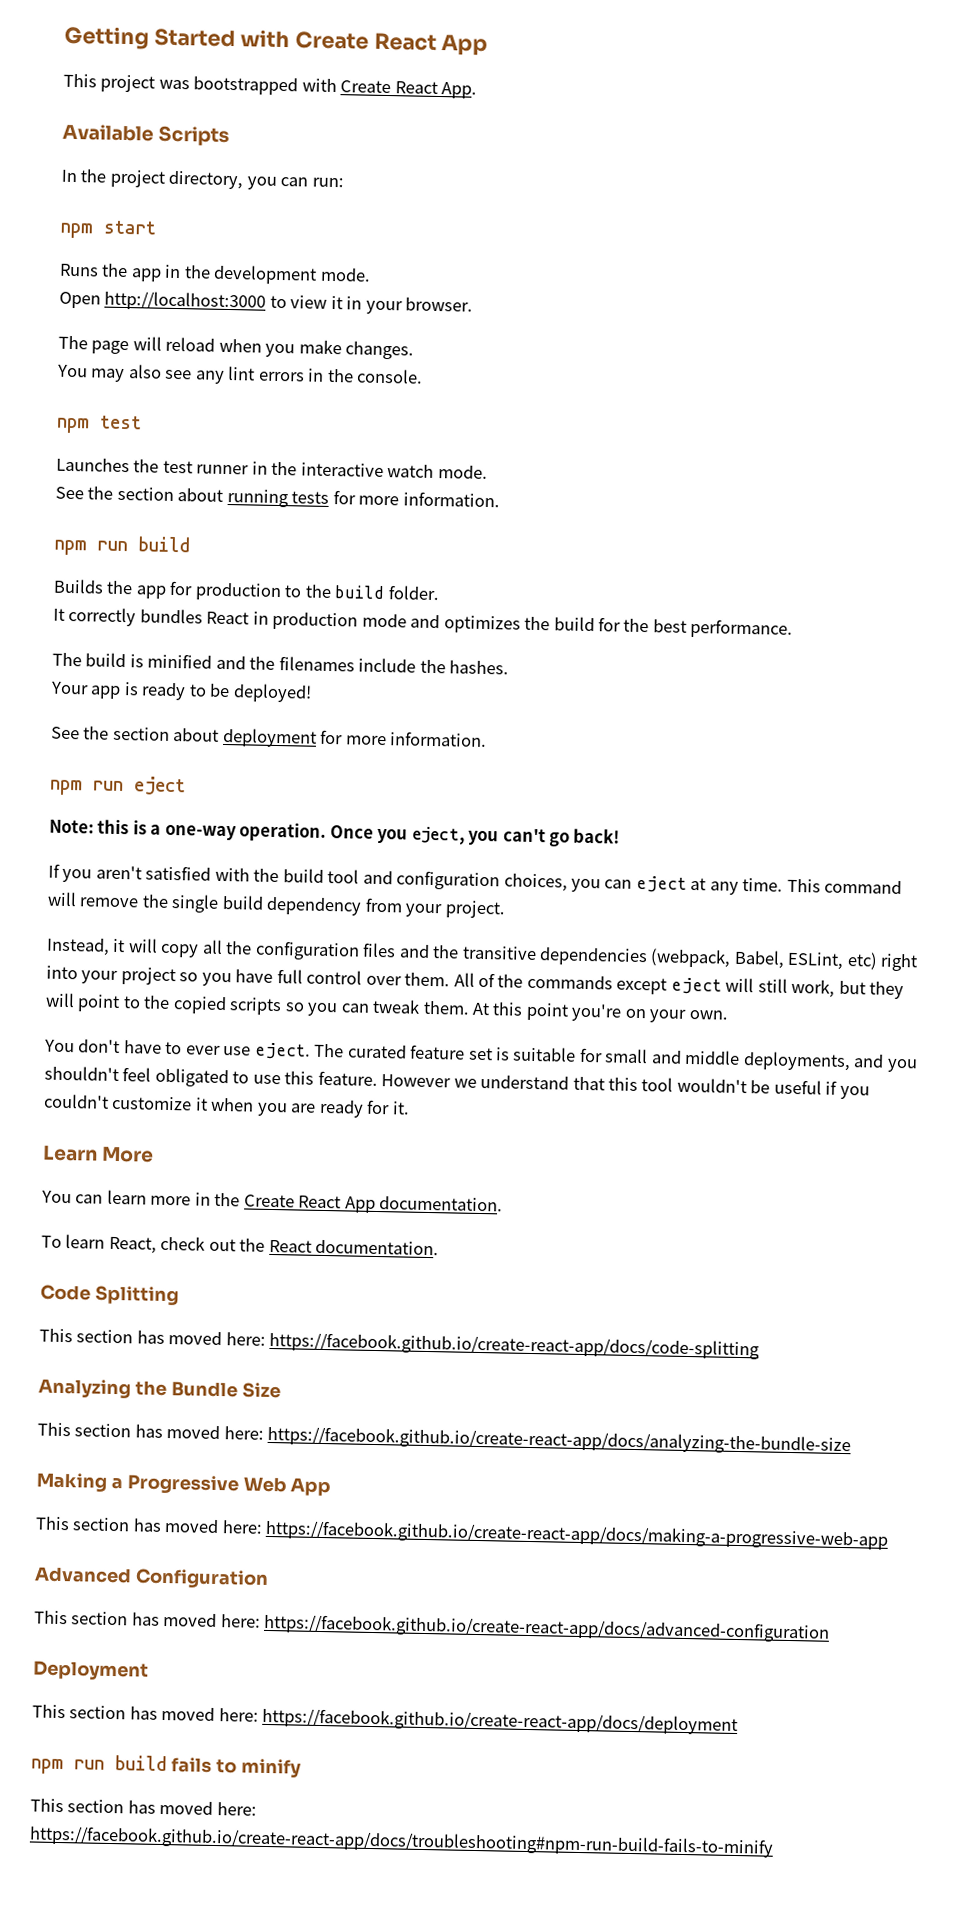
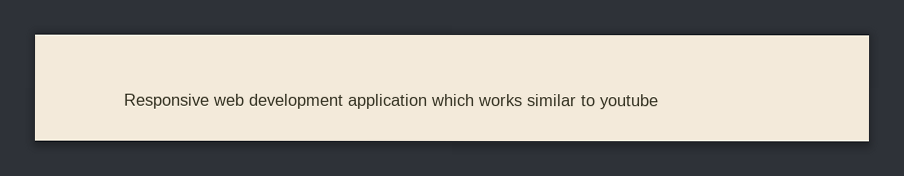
- Getting Started with Create React App
- This project was bootstrapped with Create React App.
- Available Scripts
- In the project directory, you can run:
- npm start
- Runs the app in the development mode.
- Open http://localhost:3000 to view it in your browser.
- The page will reload when you make changes.
- You may also see any lint errors in the console.
- npm test
- Launches the test runner in the interactive watch mode.
- See the section about running tests for more information.
- npm run build
- Builds the app for production to the build folder.
- It correctly bundles React in production mode and optimizes the build for the best performance.
- The build is minified and the filenames include the hashes.
- Your app is ready to be deployed!
- See the section about deployment for more information.
- npm run eject
- Note: this is a one-way operation. Once you eject, you can't go back!
- If you aren't satisfied with the build tool and configuration choices, you can eject at any time. This command will remove the single build dependency from your project.
- Instead, it will copy all the configuration files and the transitive dependencies (webpack, Babel, ESLint, etc) right into your project so you have full control over them. All of the commands except eject will still work, but they will point to the copied scripts so you can tweak them. At this point you're on your own.
- You don't have to ever use eject. The curated feature set is suitable for small and middle deployments, and you shouldn't feel obligated to use this feature. However we understand that this tool wouldn't be useful if you couldn't customize it when you are ready for it.
- Learn More
- You can learn more in the Create React App documentation.
- To learn React, check out the React documentation.
- Code Splitting
- This section has moved here: https://facebook.github.io/create-react-app/docs/code-splitting
- Analyzing the Bundle Size
- This section has moved here: https://facebook.github.io/create-react-app/docs/analyzing-the-bundle-size
- Making a Progressive Web App
- This section has moved here: https://facebook.github.io/create-react-app/docs/making-a-progressive-web-app
- Advanced Configuration
- This section has moved here: https://facebook.github.io/create-react-app/docs/advanced-configuration
- Deployment
- This section has moved here: https://facebook.github.io/create-react-app/docs/deployment
- npm run build fails to minify
- This section has moved here: https://facebook.github.io/create-react-app/docs/troubleshooting#npm-run-build-fails-to-minify
+ Responsive web development application which works similar to youtube

